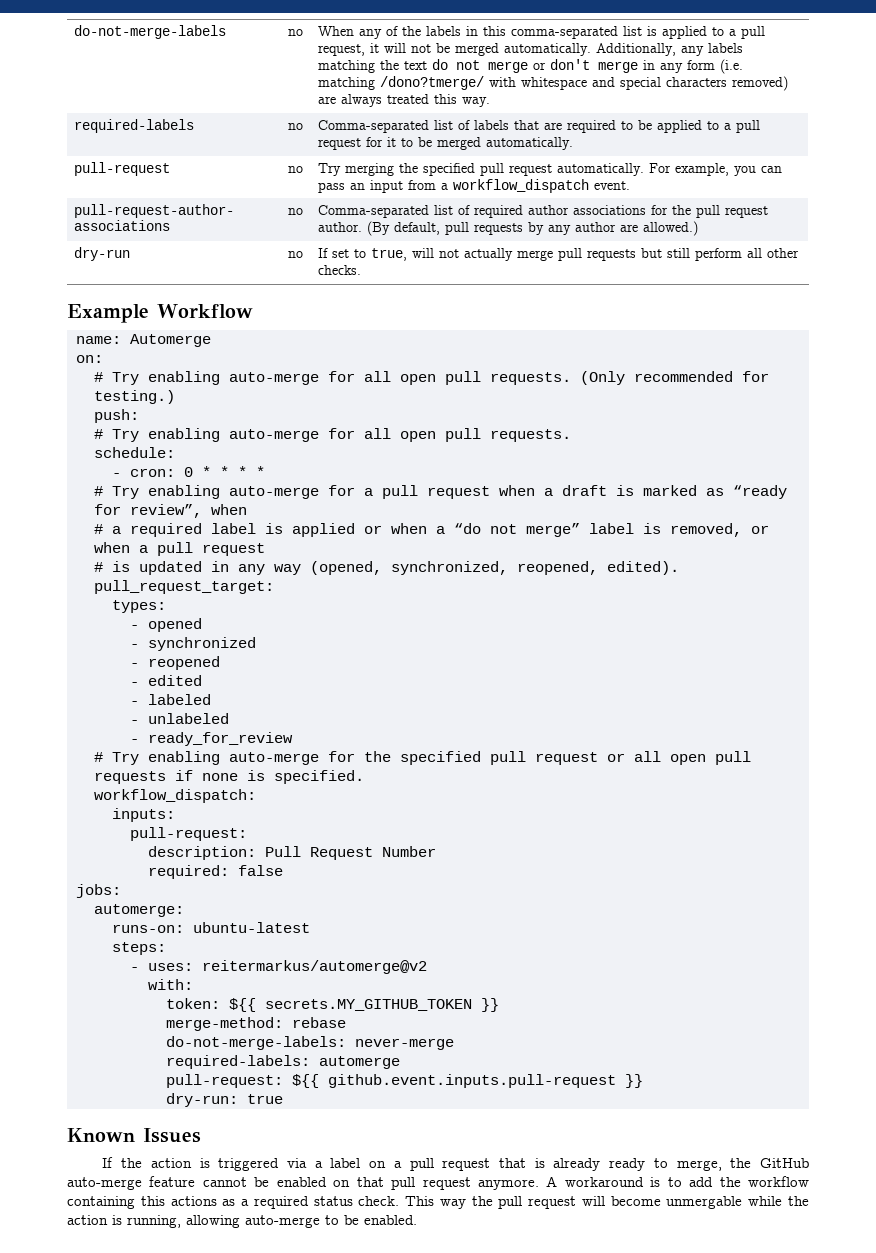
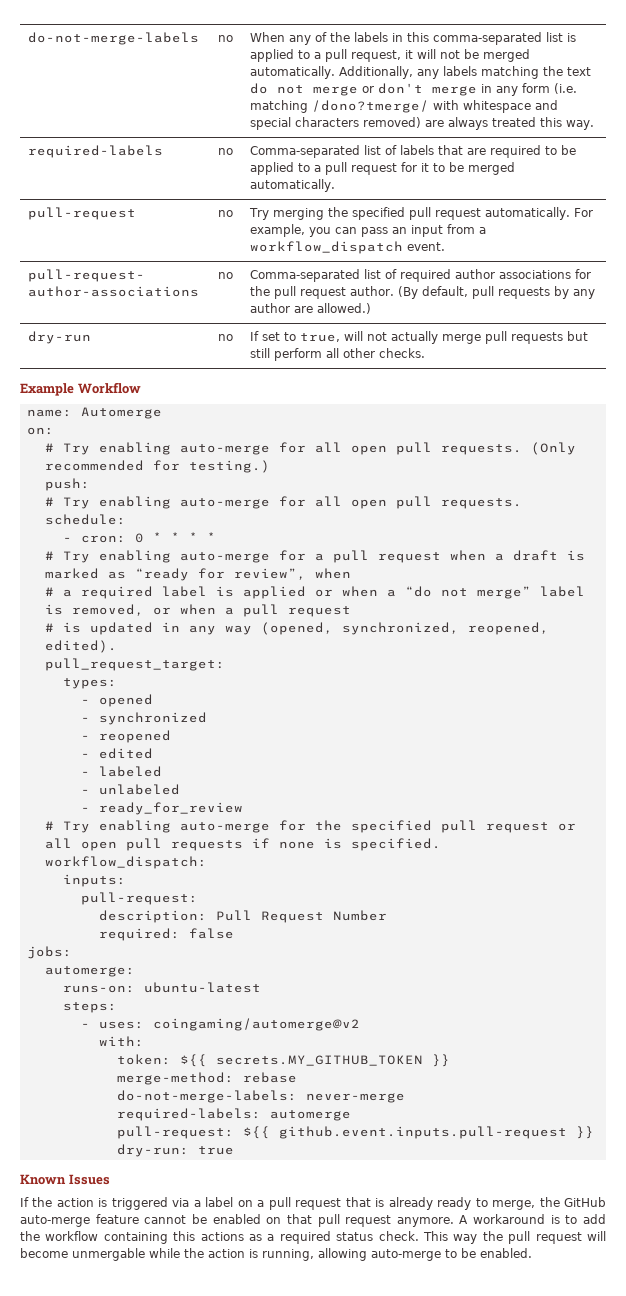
- - uses: reitermarkus/automerge@v2
+ - uses: coingaming/automerge@v2

